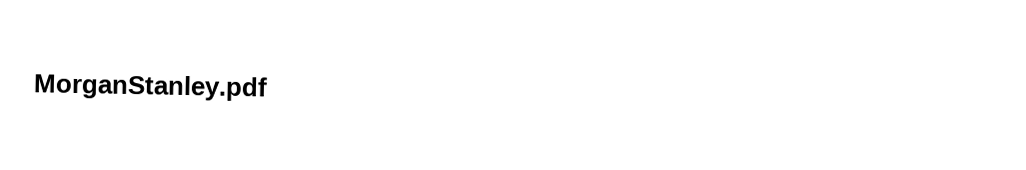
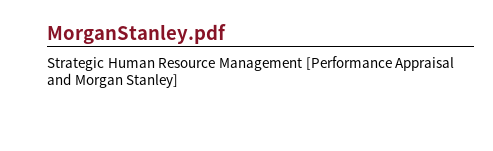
+ Strategic Human Resource Management [Performance Appraisal and Morgan Stanley]

